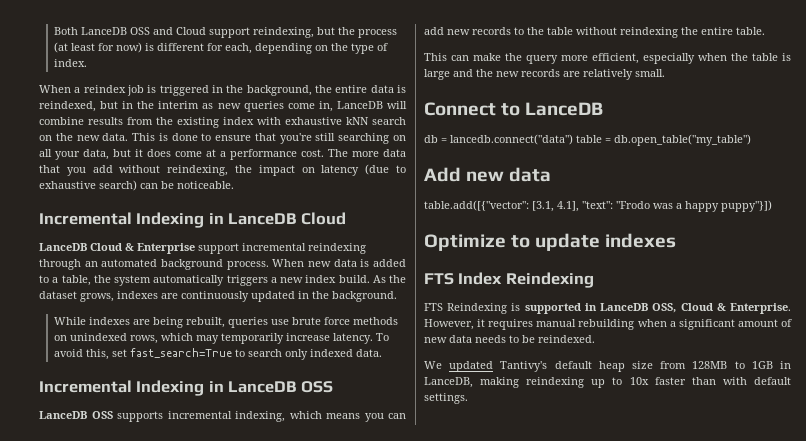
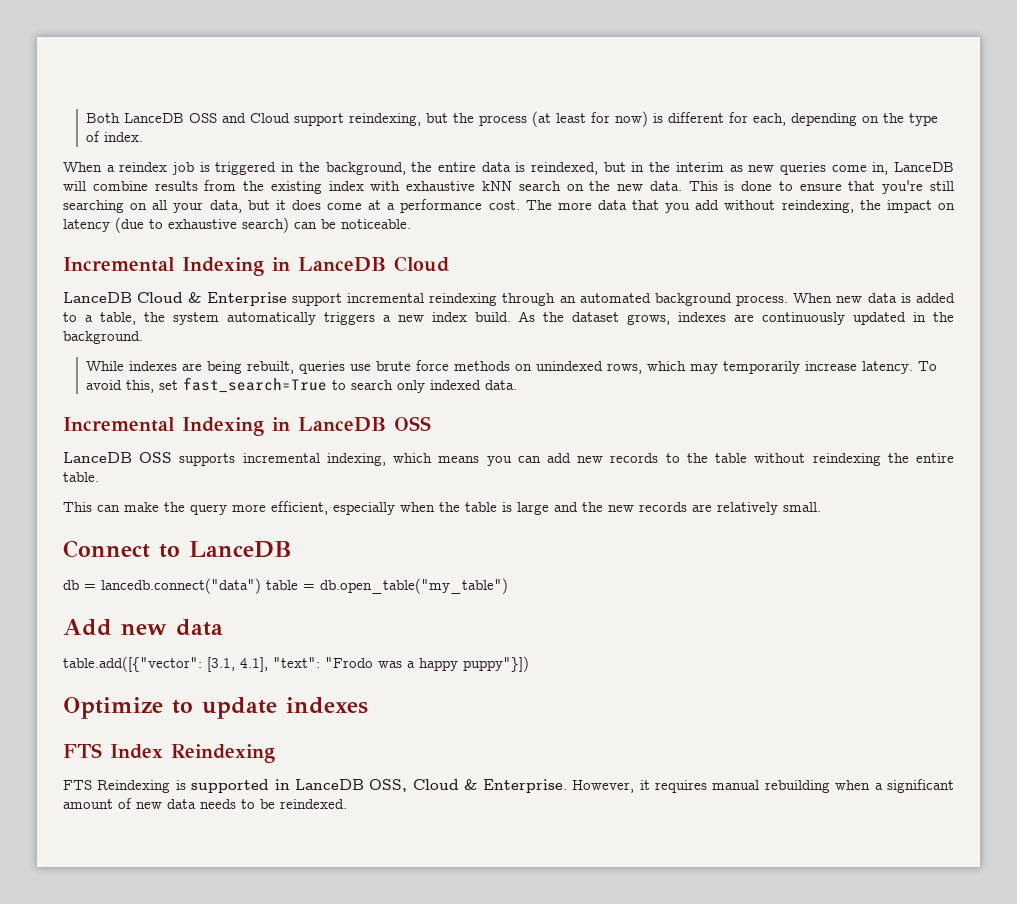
- We updated Tantivy's default heap size from 128MB to 1GB in LanceDB, making reindexing up to 10x faster than with default settings.

